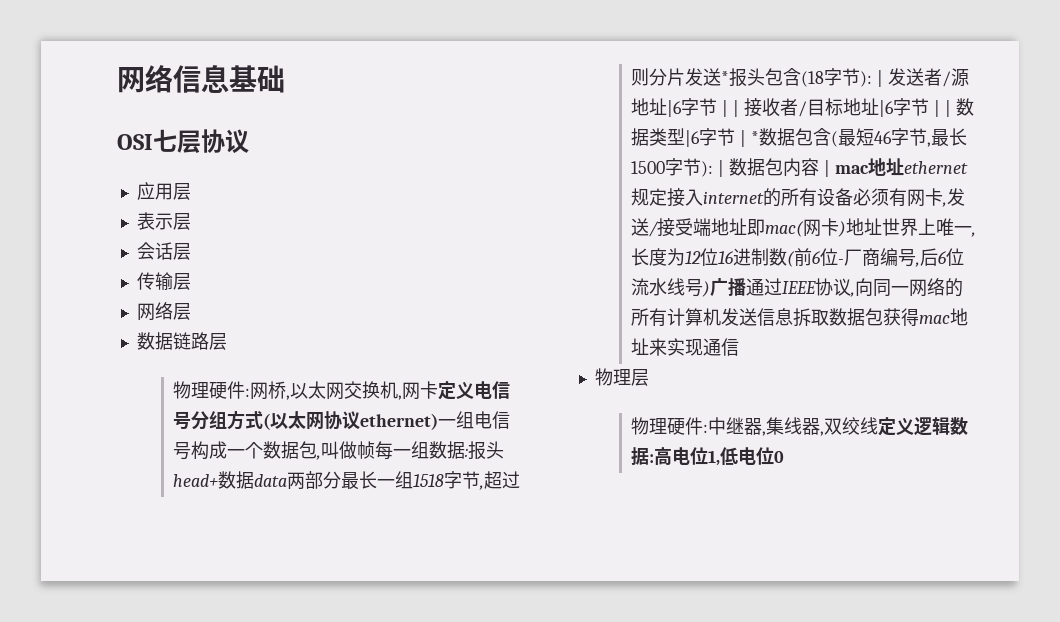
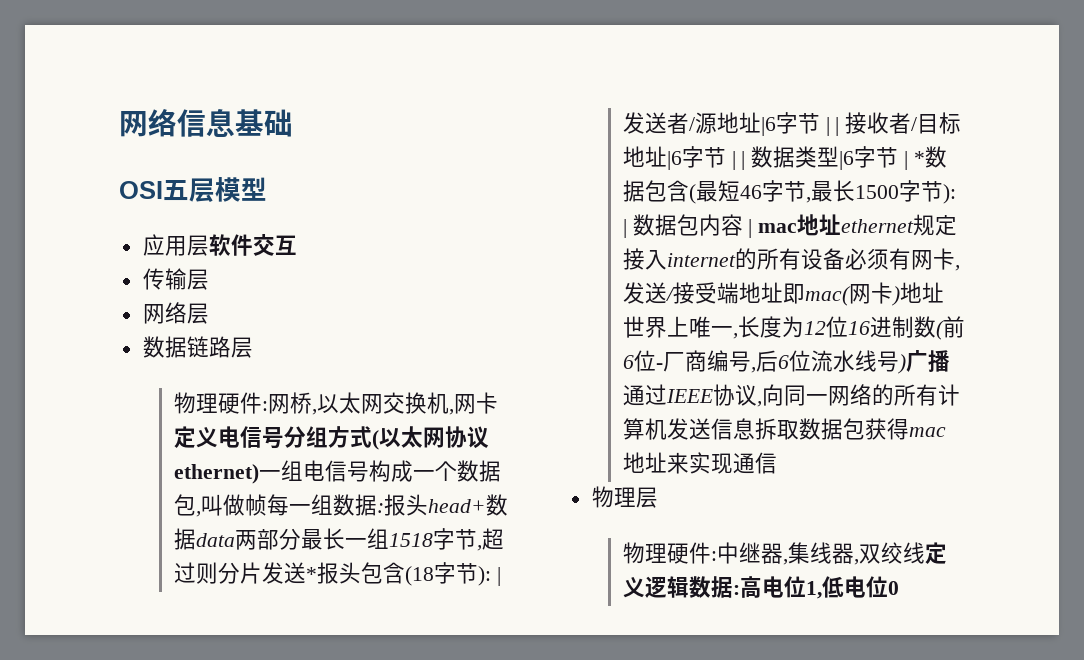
- OSI七层协议
+ OSI五层模型
- 应用层
- 表示层
- 会话层
+ 应用层软件交互

